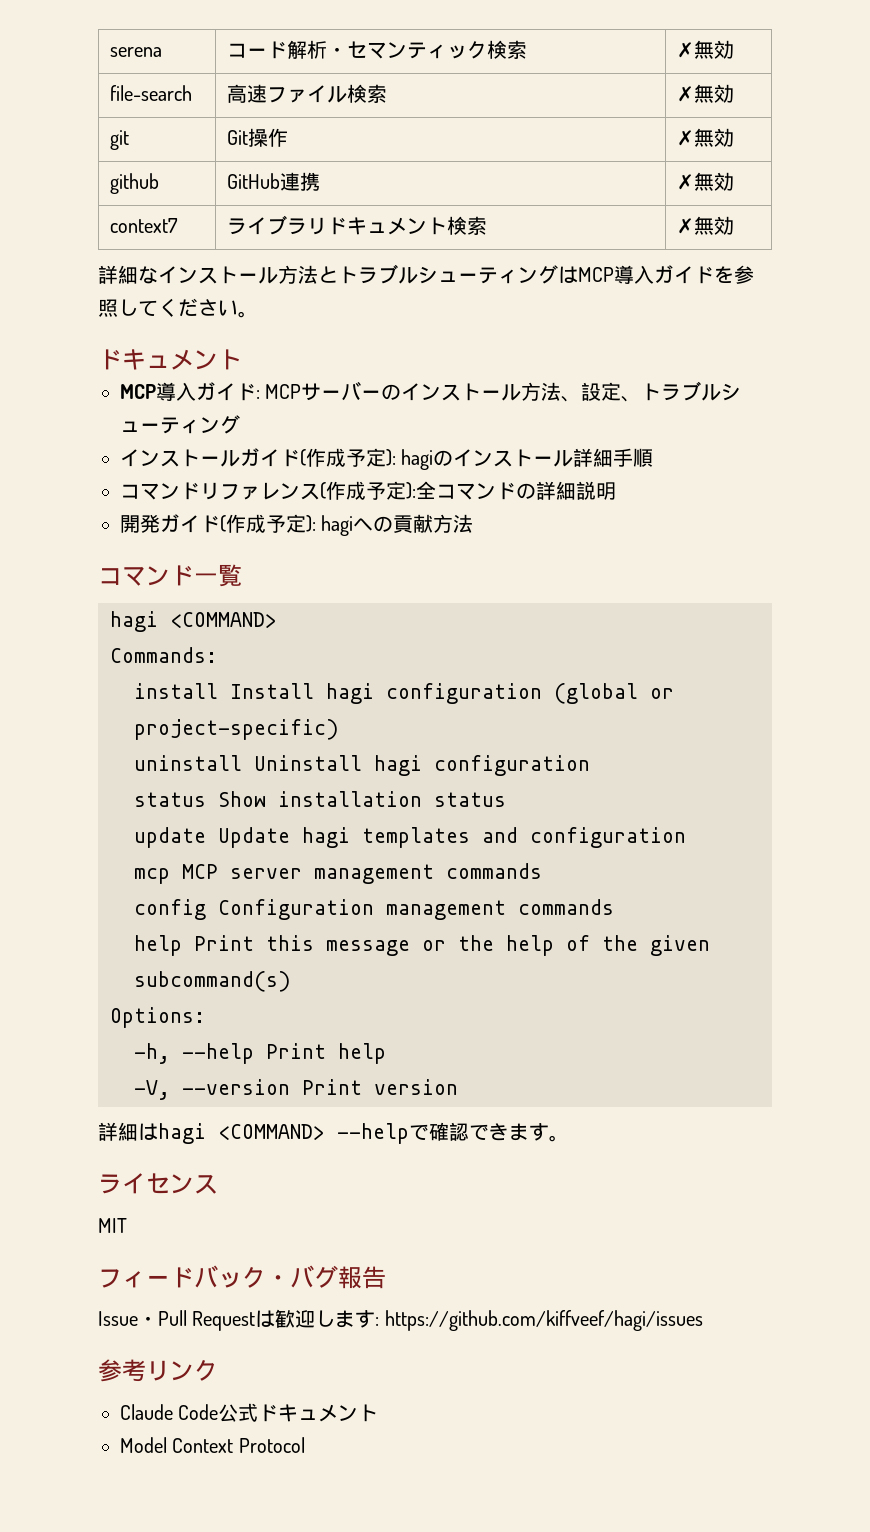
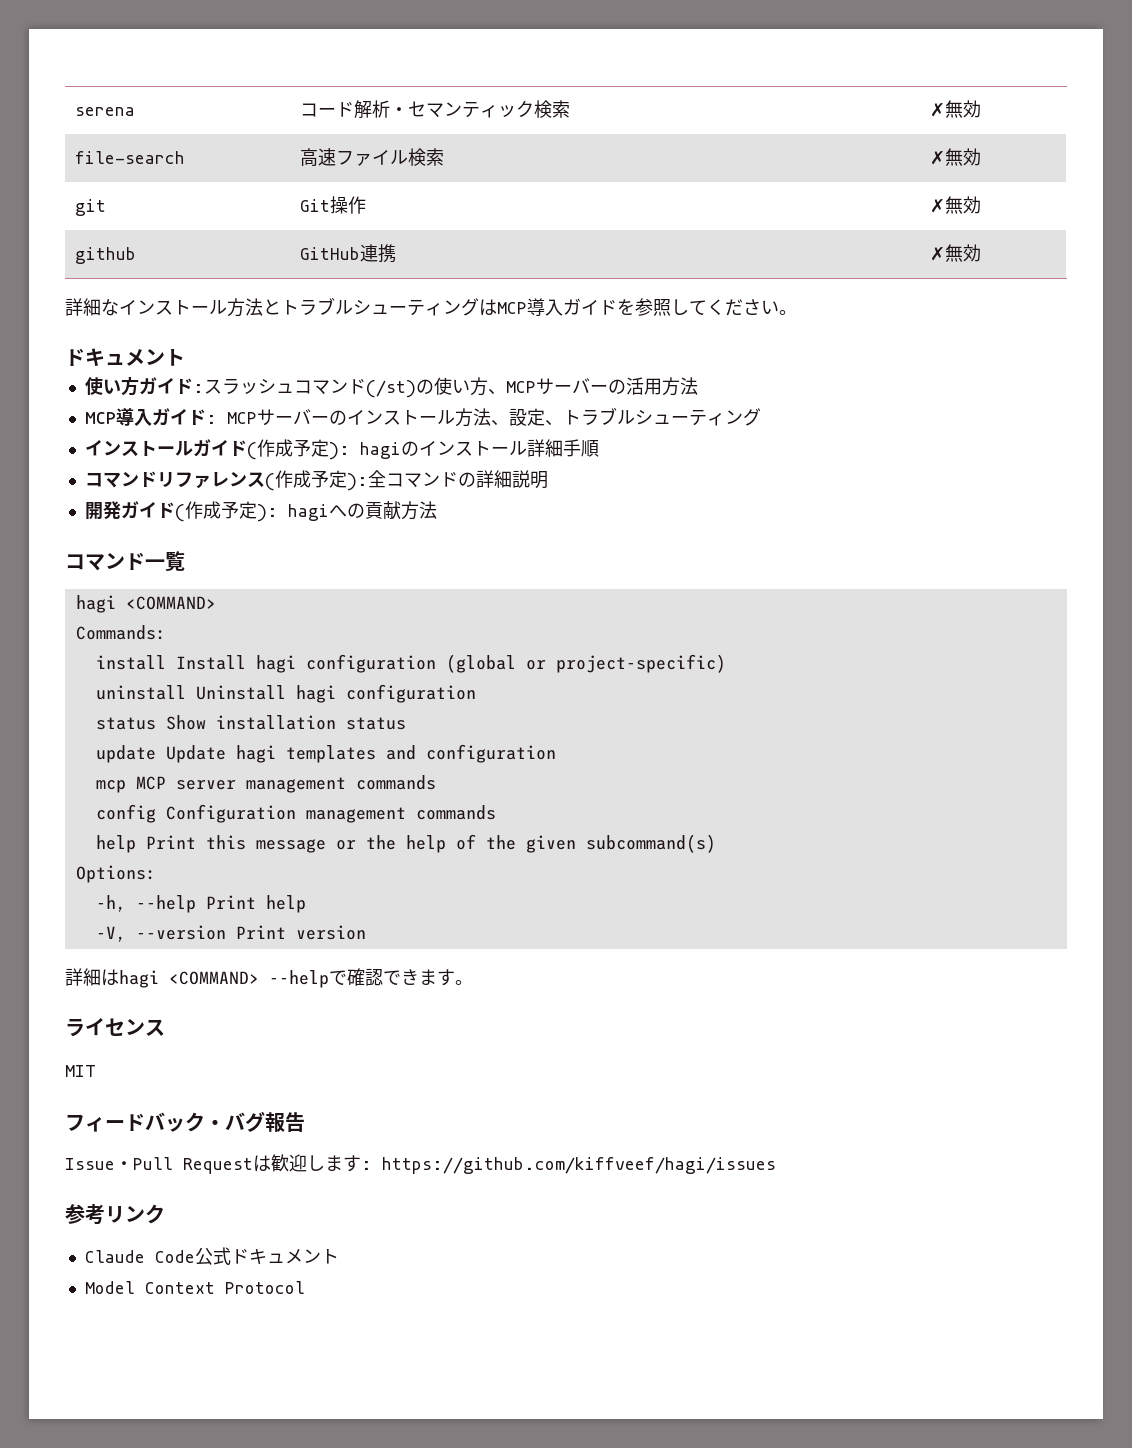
- context7 | ライブラリドキュメント検索 | ✗無効
+ 使い方ガイド:スラッシュコマンド(/st)の使い方、MCPサーバーの活用方法

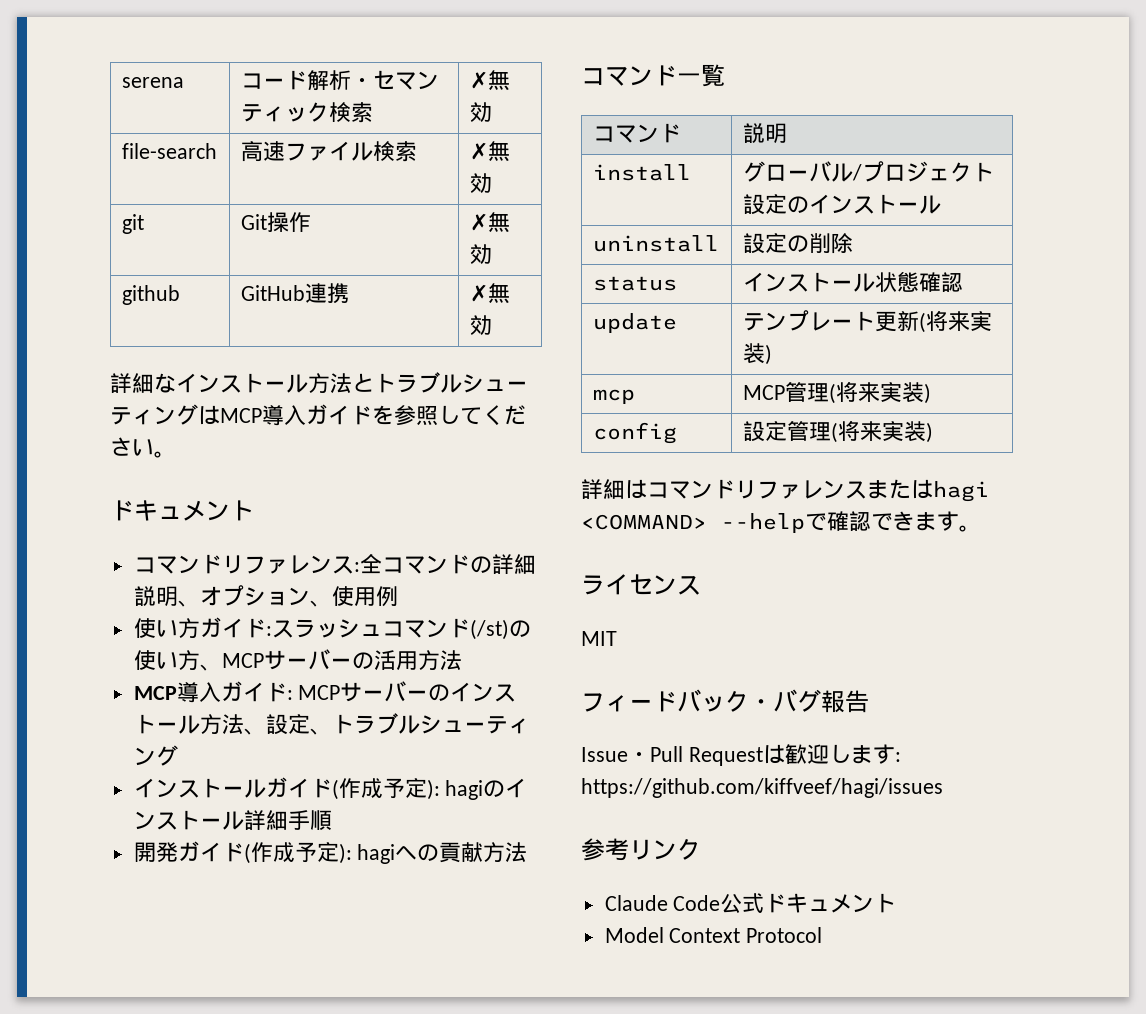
+ コマンドリファレンス:全コマンドの詳細説明、オプション、使用例
- コマンドリファレンス(作成予定):全コマンドの詳細説明
  コマンド一覧
- hagi <COMMAND>
- Commands:
- install Install hagi configuration (global or project-specific)
- uninstall Uninstall hagi configuration
- status Show installation status
- update Update hagi templates and configuration
- mcp MCP server management commands
- config Configuration management commands
- help Print this message or the help of the given subcommand(s)
- Options:
- -h, --help Print help
- -V, --version Print version
- 詳細はhagi <COMMAND> --helpで確認できます。
+ コマンド | 説明
+ install | グローバル/プロジェクト設定のインストール
+ uninstall | 設定の削除
+ status | インストール状態確認
+ update | テンプレート更新(将来実装)
+ mcp | MCP管理(将来実装)
+ config | 設定管理(将来実装)
+ 詳細はコマンドリファレンスまたはhagi <COMMAND> --helpで確認できます。

